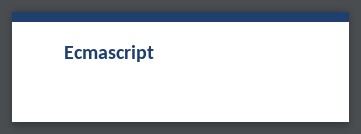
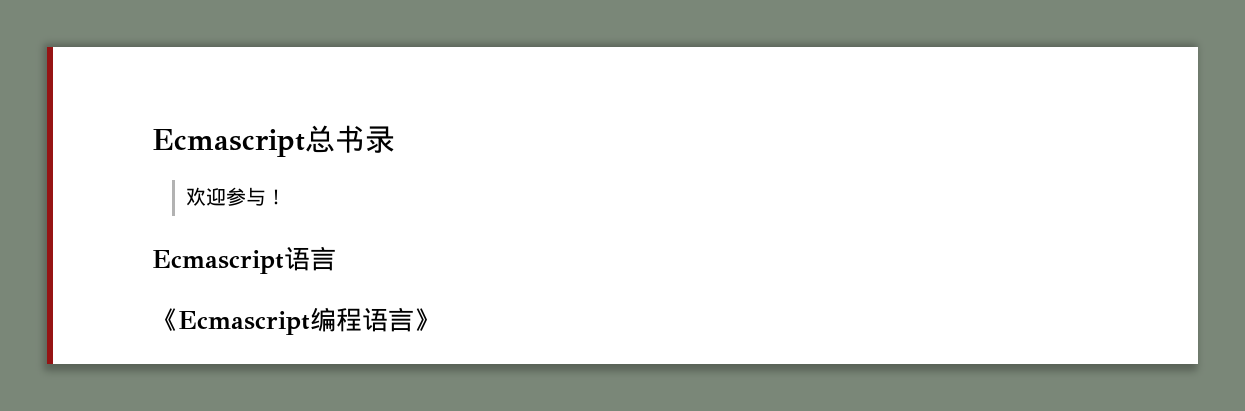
- Ecmascript
+ Ecmascript总书录
+ 欢迎参与！
+ Ecmascript语言
+ 《Ecmascript编程语言》

